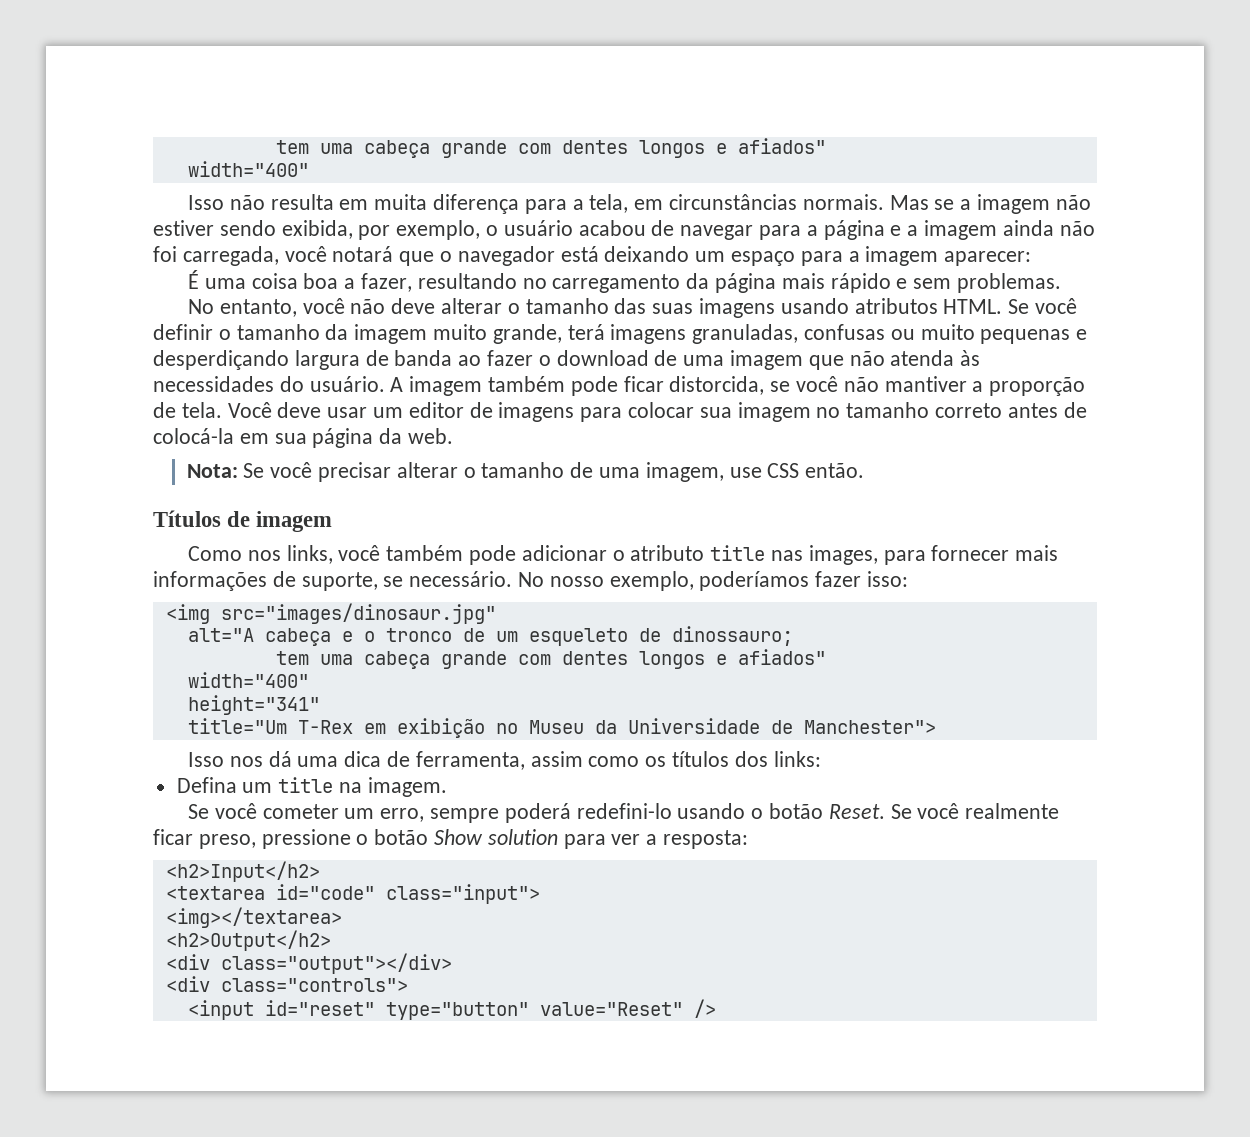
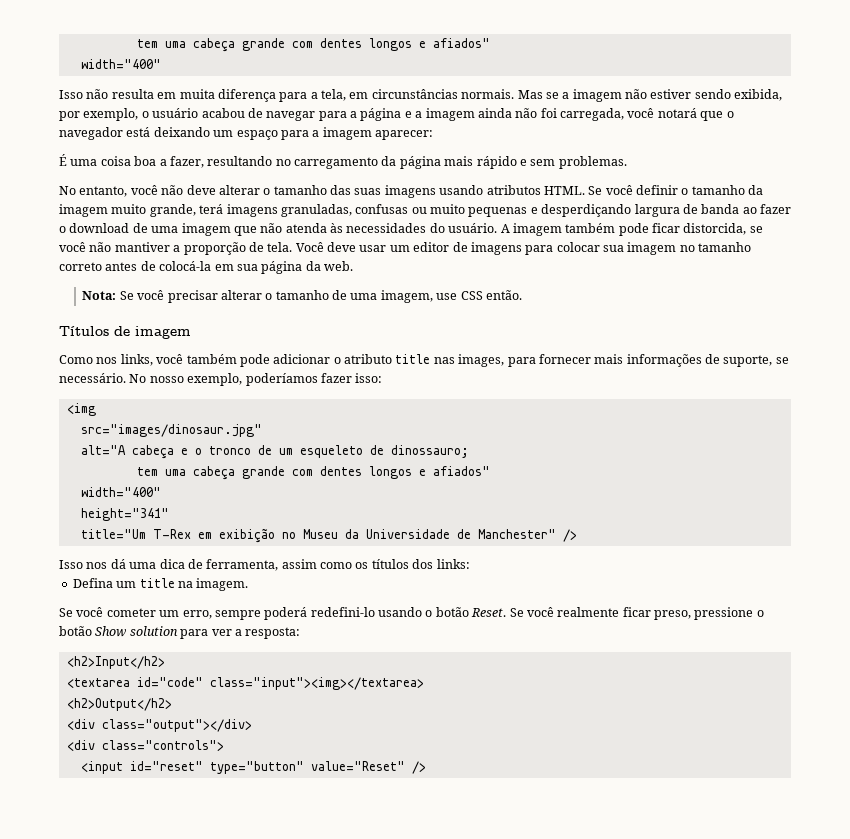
- <img src="images/dinosaur.jpg"
+ <img
+ src="images/dinosaur.jpg"
- title="Um T-Rex em exibição no Museu da Universidade de Manchester">
+ title="Um T-Rex em exibição no Museu da Universidade de Manchester" />
- <textarea id="code" class="input">
- <img></textarea>
+ <textarea id="code" class="input"><img></textarea>

